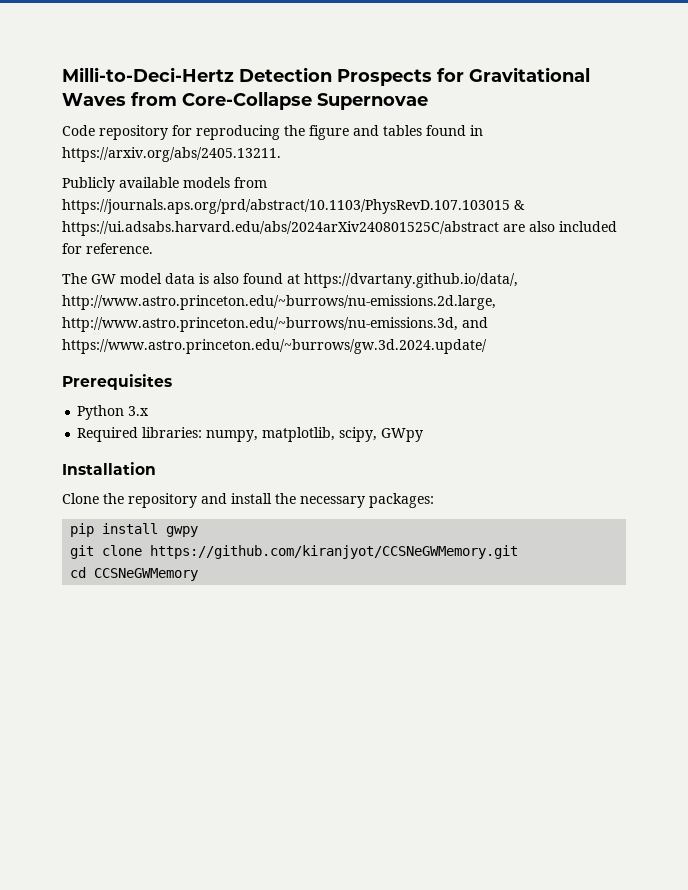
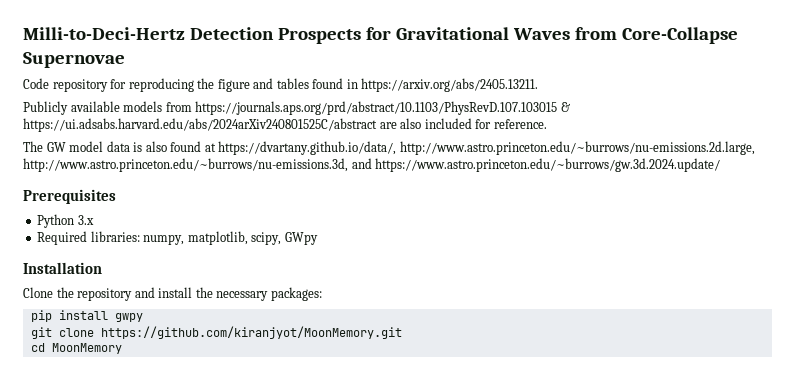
- git clone https://github.com/kiranjyot/CCSNeGWMemory.git
+ git clone https://github.com/kiranjyot/MoonMemory.git
- cd CCSNeGWMemory
+ cd MoonMemory

